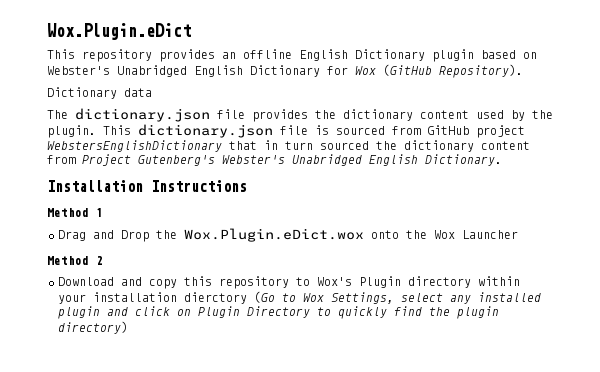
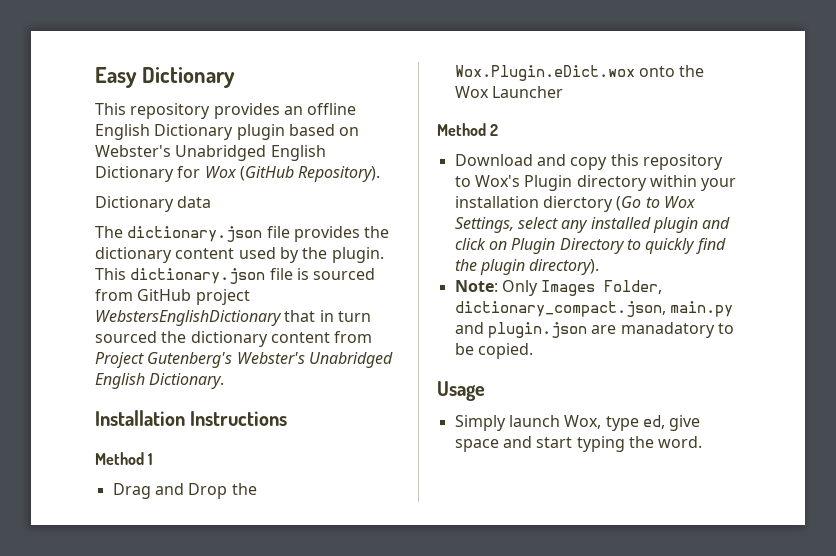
- Wox.Plugin.eDict
+ Easy Dictionary
- Download and copy this repository to Wox's Plugin directory within your installation dierctory (Go to Wox Settings, select any installed plugin and click on Plugin Directory to quickly find the plugin directory)
+ Download and copy this repository to Wox's Plugin directory within your installation dierctory (Go to Wox Settings, select any installed plugin and click on Plugin Directory to quickly find the plugin directory).
+ Note: Only Images Folder, dictionary_compact.json, main.py and plugin.json are manadatory to be copied.
+ Usage
+ Simply launch Wox, type ed, give space and start typing the word.

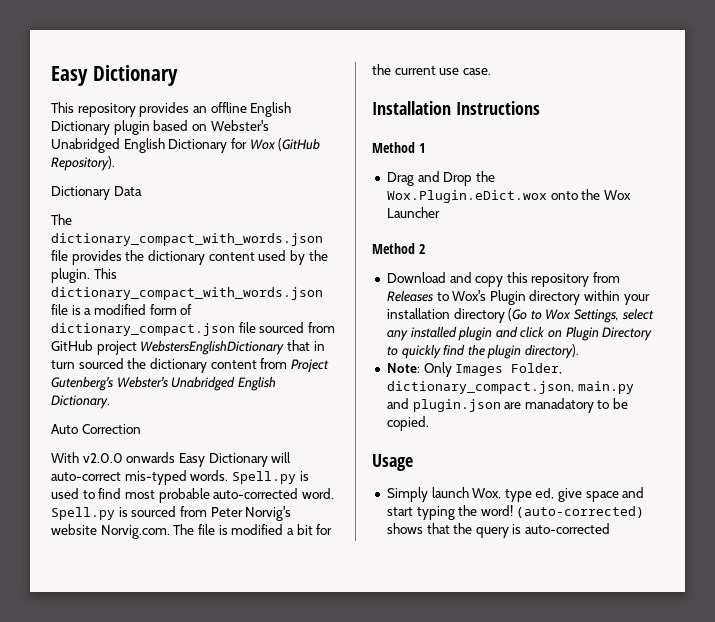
- Dictionary data
- The dictionary.json file provides the dictionary content used by the plugin.
+ Dictionary Data
+ The dictionary_compact_with_words.json file provides the dictionary content used by the plugin.
- This dictionary.json file is sourced from GitHub project WebstersEnglishDictionary that in turn sourced the dictionary content from Project Gutenberg's Webster's Unabridged English Dictionary.
+ This dictionary_compact_with_words.json file is a modified form of dictionary_compact.json file sourced from GitHub project WebstersEnglishDictionary that in turn sourced the dictionary content from Project Gutenberg's Webster's Unabridged English Dictionary.
+ Auto Correction
+ With v2.0.0 onwards Easy Dictionary will auto-correct mis-typed words. Spell.py is used to find most probable auto-corrected word. Spell.py is sourced from Peter Norvig's website Norvig.com. The file is modified a bit for the current use case.
- Download and copy this repository to Wox's Plugin directory within your installation dierctory (Go to Wox Settings, select any installed plugin and click on Plugin Directory to quickly find the plugin directory).
+ Download and copy this repository from Releases to Wox's Plugin directory within your installation directory (Go to Wox Settings, select any installed plugin and click on Plugin Directory to quickly find the plugin directory).
- Simply launch Wox, type ed, give space and start typing the word.
+ Simply launch Wox, type ed, give space and start typing the word! (auto-corrected) shows that the query is auto-corrected

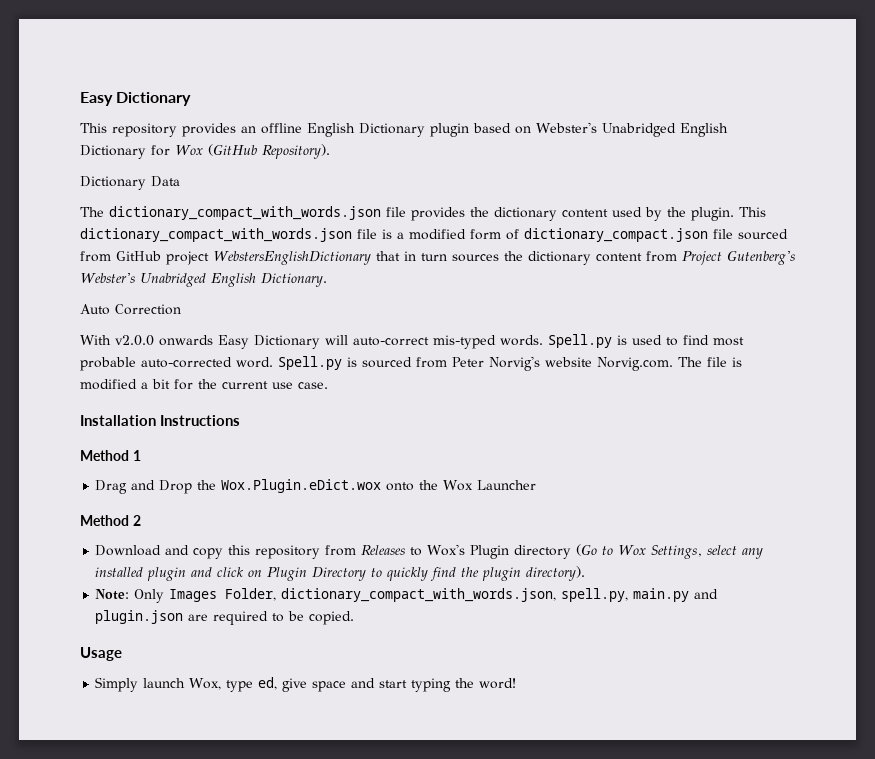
- This dictionary_compact_with_words.json file is a modified form of dictionary_compact.json file sourced from GitHub project WebstersEnglishDictionary that in turn sourced the dictionary content from Project Gutenberg's Webster's Unabridged English Dictionary.
+ This dictionary_compact_with_words.json file is a modified form of dictionary_compact.json file sourced from GitHub project WebstersEnglishDictionary that in turn sources the dictionary content from Project Gutenberg's Webster's Unabridged English Dictionary.
- Download and copy this repository from Releases to Wox's Plugin directory within your installation directory (Go to Wox Settings, select any installed plugin and click on Plugin Directory to quickly find the plugin directory).
+ Download and copy this repository from Releases to Wox's Plugin directory (Go to Wox Settings, select any installed plugin and click on Plugin Directory to quickly find the plugin directory).
- Note: Only Images Folder, dictionary_compact.json, main.py and plugin.json are manadatory to be copied.
+ Note: Only Images Folder, dictionary_compact_with_words.json, spell.py, main.py and plugin.json are required to be copied.
- (auto-corrected) shows that the query is auto-corrected

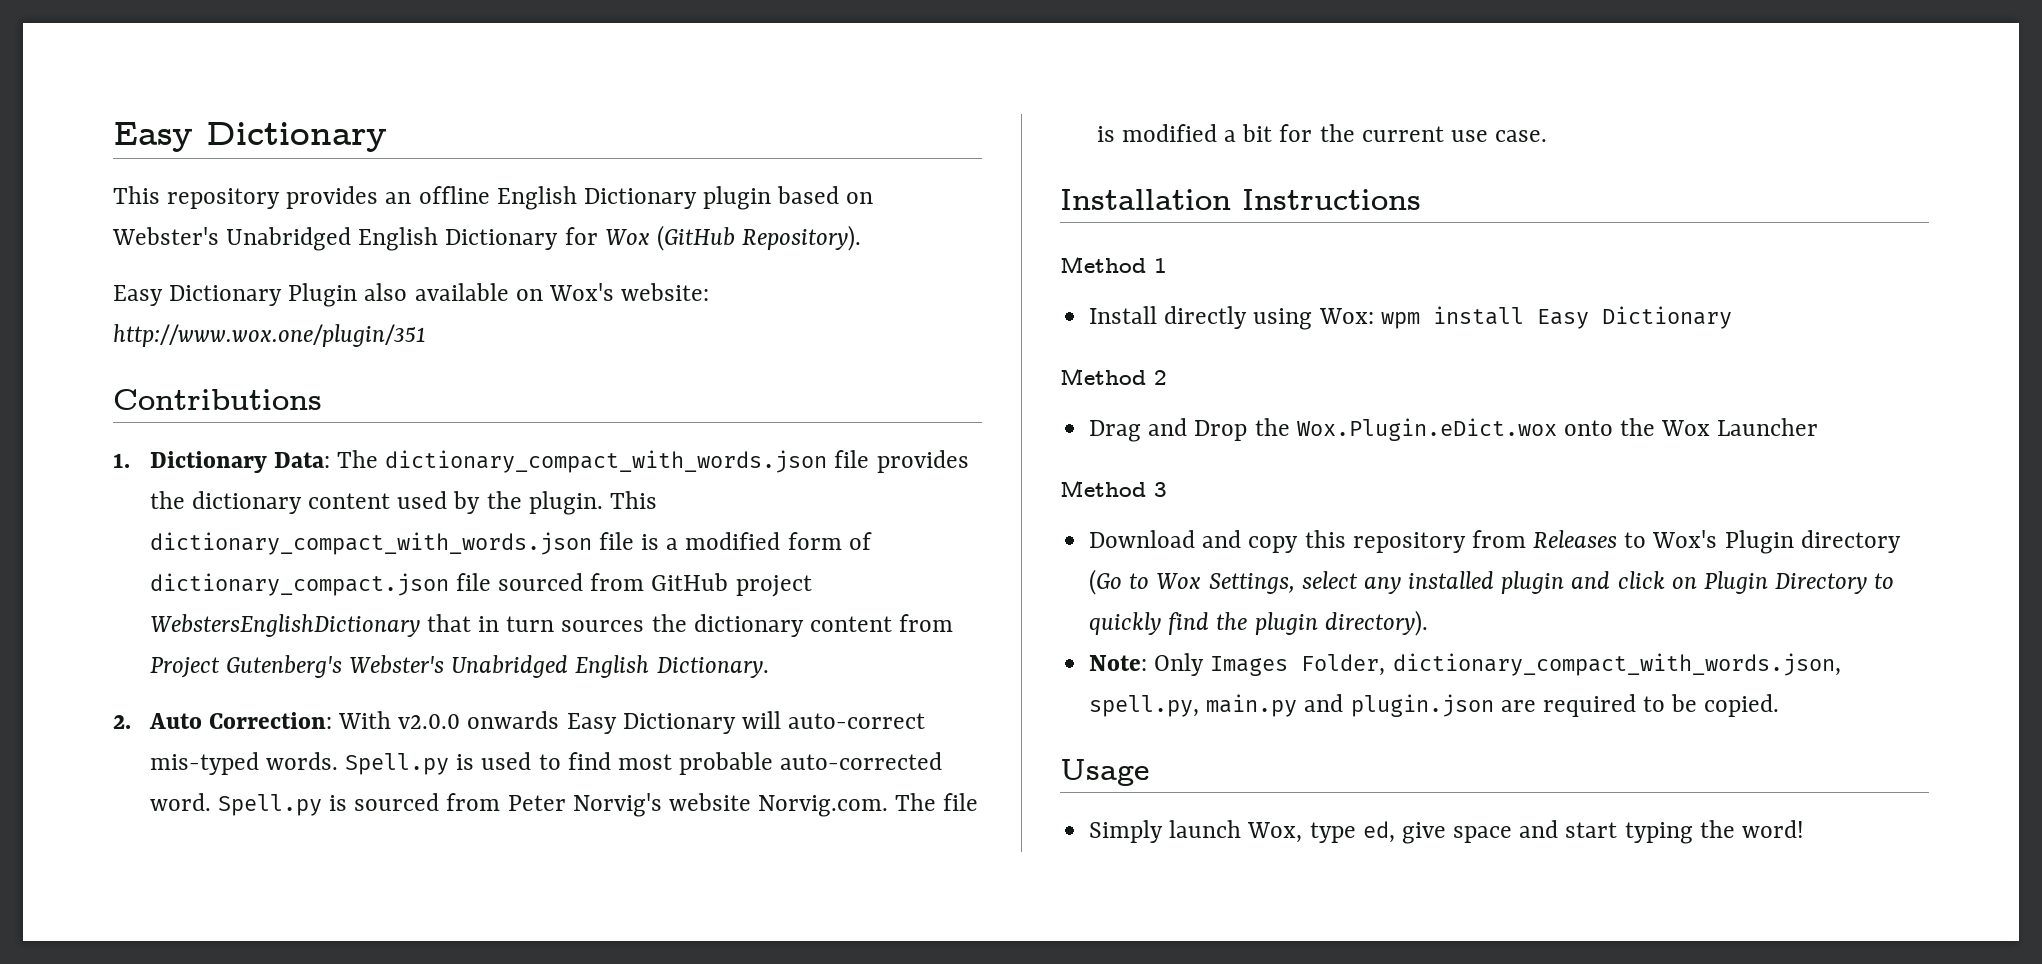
- Dictionary Data
- The dictionary_compact_with_words.json file provides the dictionary content used by the plugin.
+ Easy Dictionary Plugin also available on Wox's website: http://www.wox.one/plugin/351
+ Contributions
+ 1. Dictionary Data: The dictionary_compact_with_words.json file provides the dictionary content used by the plugin.
- Auto Correction
- With v2.0.0 onwards Easy Dictionary will auto-correct mis-typed words.
+ 2. Auto Correction: With v2.0.0 onwards Easy Dictionary will auto-correct mis-typed words.
+ Install directly using Wox: wpm install Easy Dictionary
+ Method 2
- Method 2
+ Method 3

